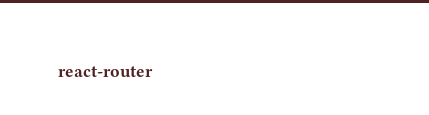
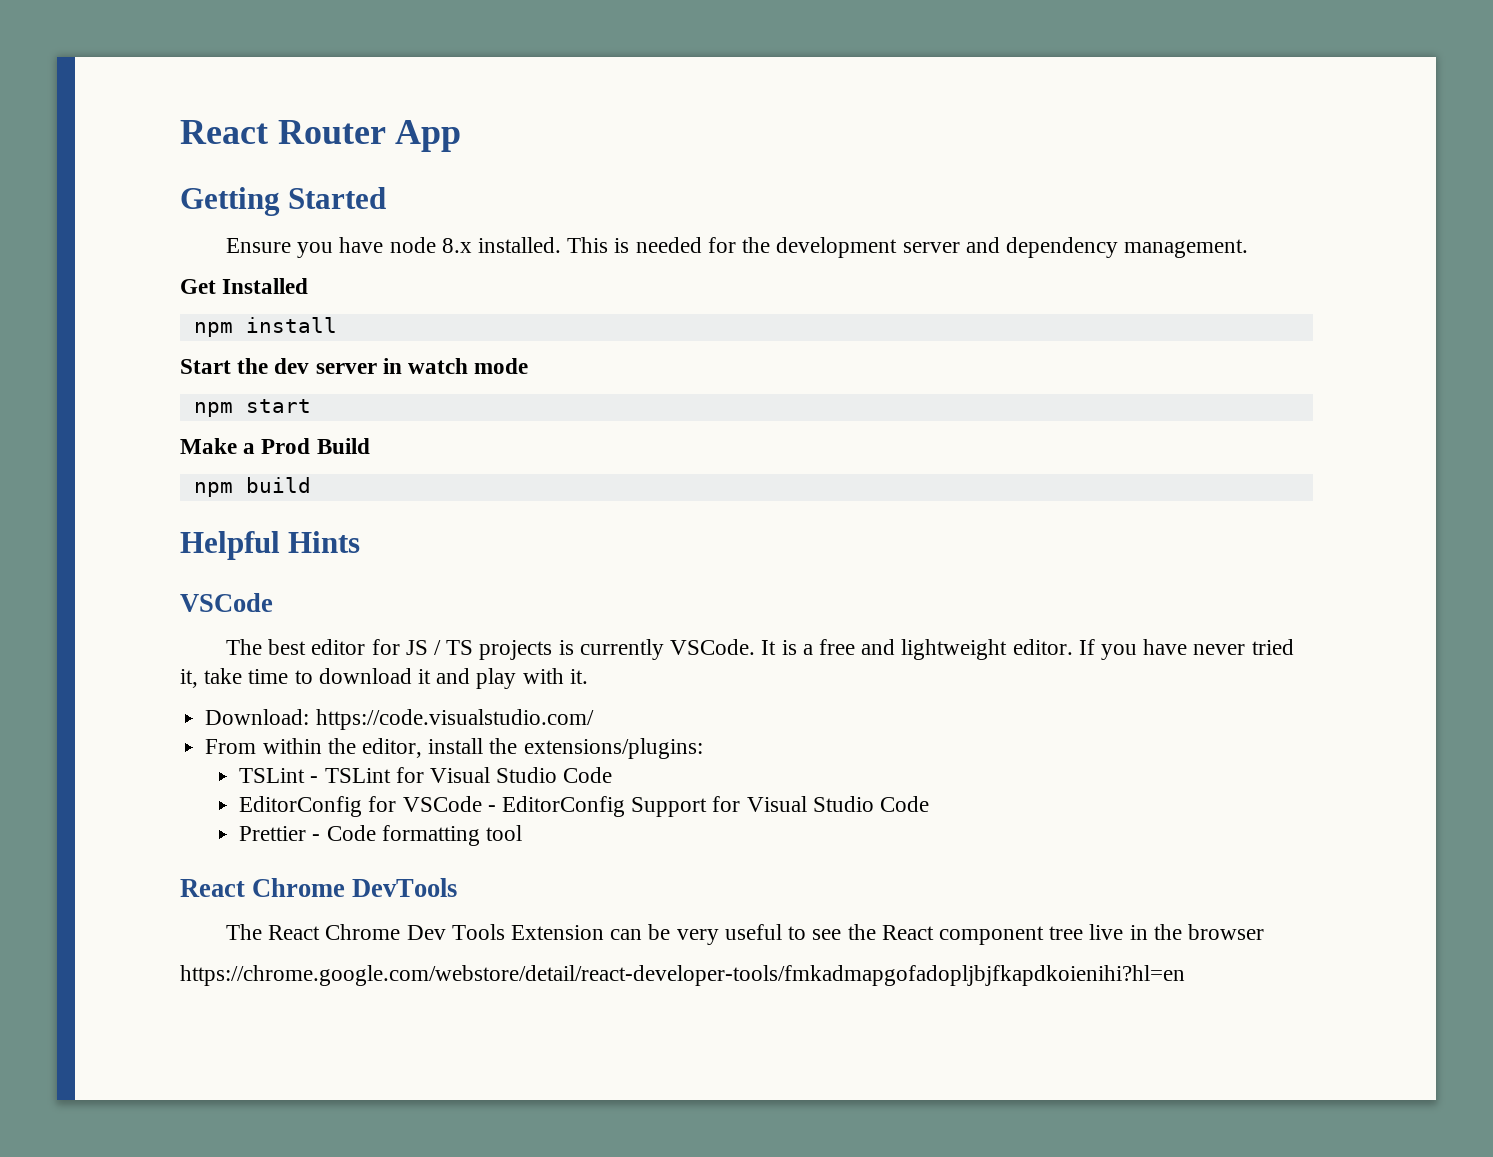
- react-router
+ React Router App
+ Getting Started
+ Ensure you have node 8.x installed. This is needed for the development server and dependency management.
+ Get Installed
+ npm install
+ Start the dev server in watch mode
+ npm start
+ Make a Prod Build
+ npm build
+ Helpful Hints
+ VSCode
+ The best editor for JS / TS projects is currently VSCode. It is a free and lightweight editor. If you have never tried it, take time to download it and play with it.
+ Download: https://code.visualstudio.com/
+ From within the editor, install the extensions/plugins:
+ TSLint - TSLint for Visual Studio Code
+ EditorConfig for VSCode - EditorConfig Support for Visual Studio Code
+ Prettier - Code formatting tool
+ React Chrome DevTools
+ The React Chrome Dev Tools Extension can be very useful to see the React component tree live in the browser
+ https://chrome.google.com/webstore/detail/react-developer-tools/fmkadmapgofadopljbjfkapdkoienihi?hl=en

